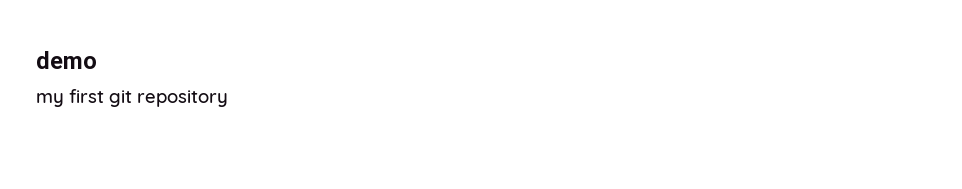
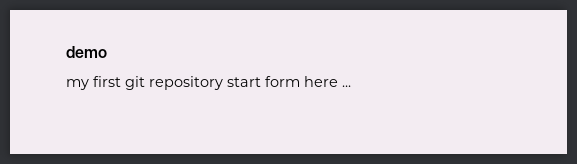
- my first git repository
+ my first git repository start form here ...

